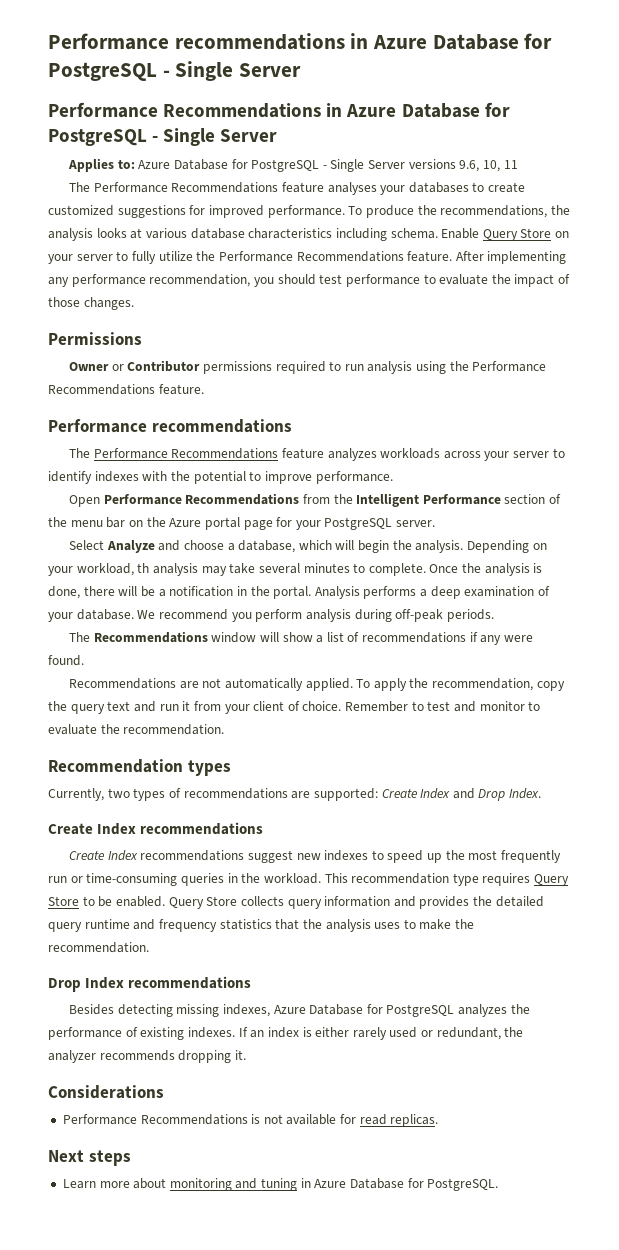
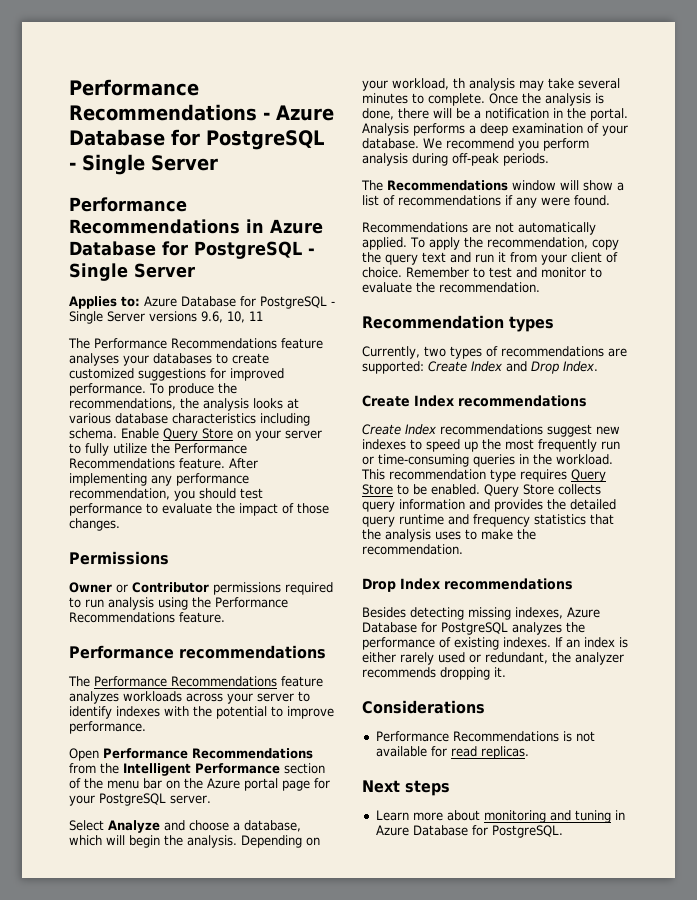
- Performance recommendations in Azure Database for PostgreSQL - Single Server
+ Performance Recommendations - Azure Database for PostgreSQL - Single Server

